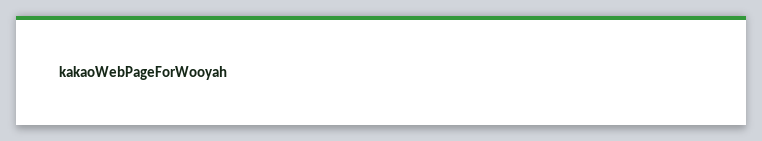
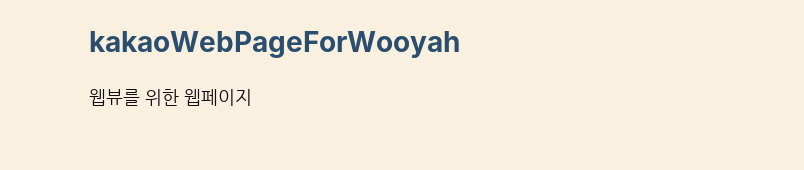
+ 웹뷰를 위한 웹페이지

